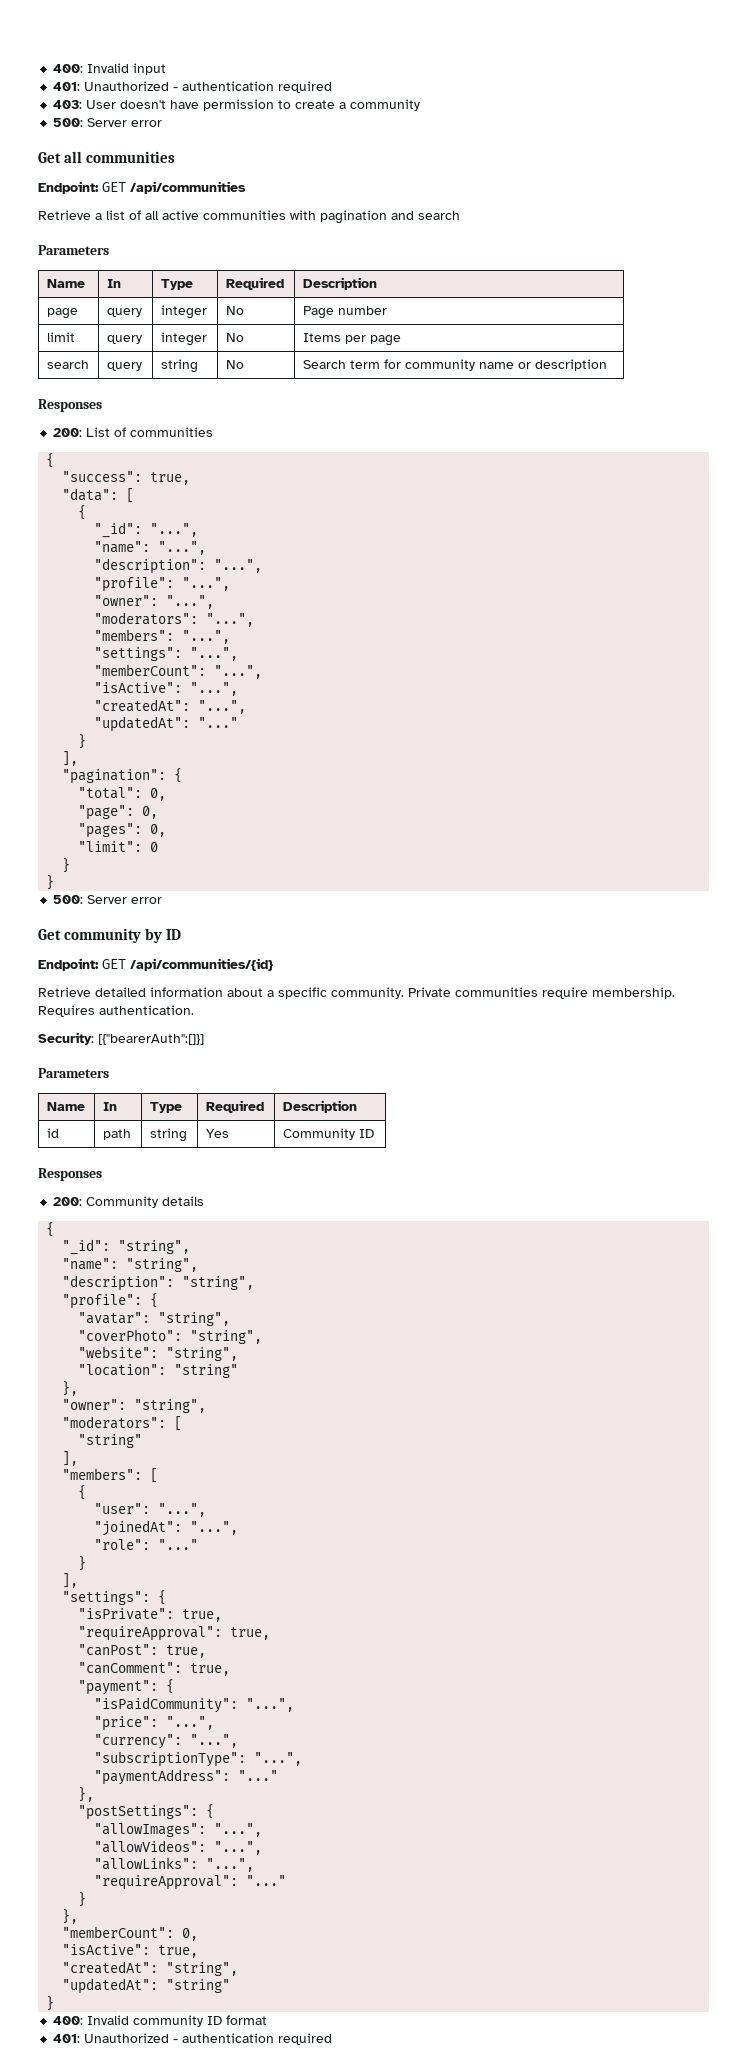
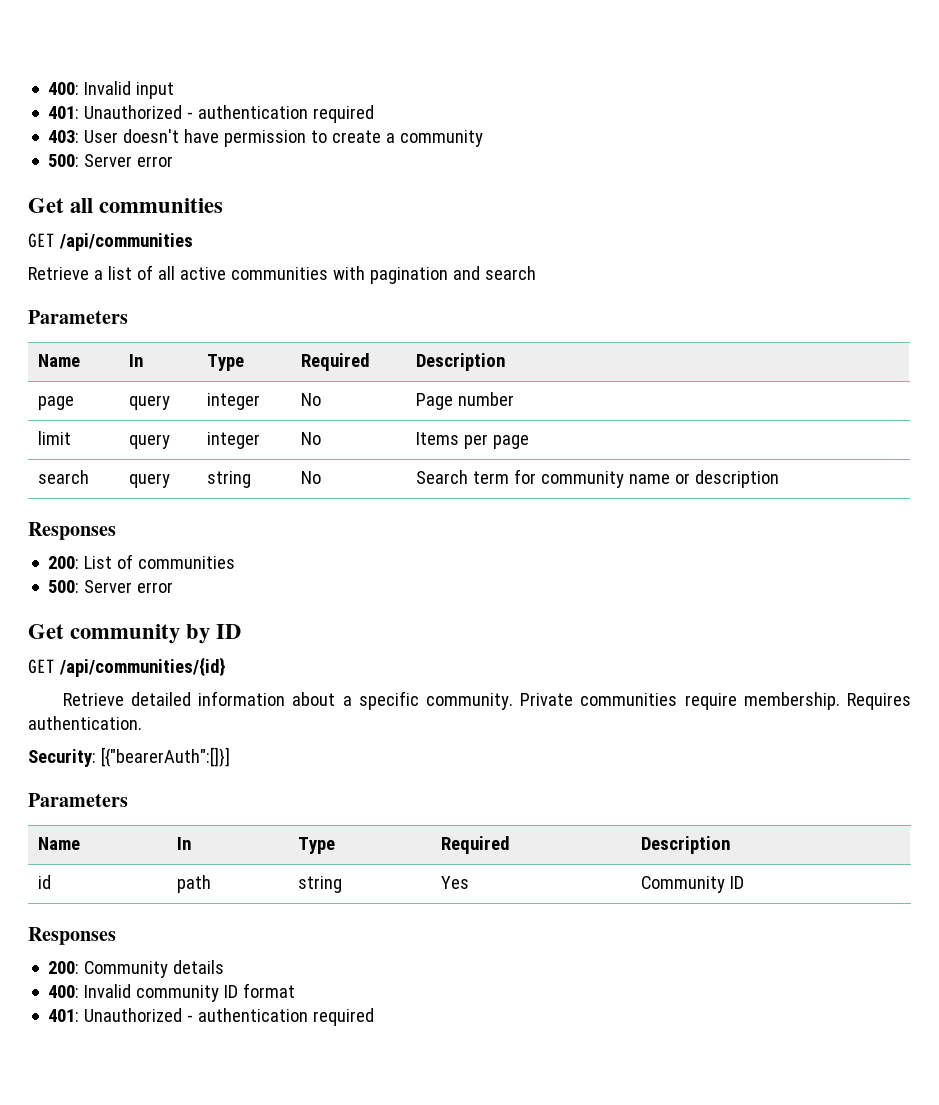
- Endpoint: GET /api/communities
+ GET /api/communities
  200: List of communities
- {
- "success": true,
- "data": [
- {
- "_id": "...",
- "name": "...",
- "description": "...",
- "profile": "...",
- "owner": "...",
- "moderators": "...",
- "members": "...",
- "settings": "...",
- "memberCount": "...",
- "isActive": "...",
- "createdAt": "...",
- "updatedAt": "..."
- }
- ],
- "pagination": {
- "total": 0,
- "page": 0,
- "pages": 0,
- "limit": 0
- }
- }
- Endpoint: GET /api/communities/{id}
+ GET /api/communities/{id}
  200: Community details
- {
- "_id": "string",
- "name": "string",
- "description": "string",
- "profile": {
- "avatar": "string",
- "coverPhoto": "string",
- "website": "string",
- "location": "string"
- },
- "owner": "string",
- "moderators": [
- "string"
- ],
- "members": [
- {
- "user": "...",
- "joinedAt": "...",
- "role": "..."
- }
- ],
- "settings": {
- "isPrivate": true,
- "requireApproval": true,
- "canPost": true,
- "canComment": true,
- "payment": {
- "isPaidCommunity": "...",
- "price": "...",
- "currency": "...",
- "subscriptionType": "...",
- "paymentAddress": "..."
- },
- "postSettings": {
- "allowImages": "...",
- "allowVideos": "...",
- "allowLinks": "...",
- "requireApproval": "..."
- }
- },
- "memberCount": 0,
- "isActive": true,
- "createdAt": "string",
- "updatedAt": "string"
- }

